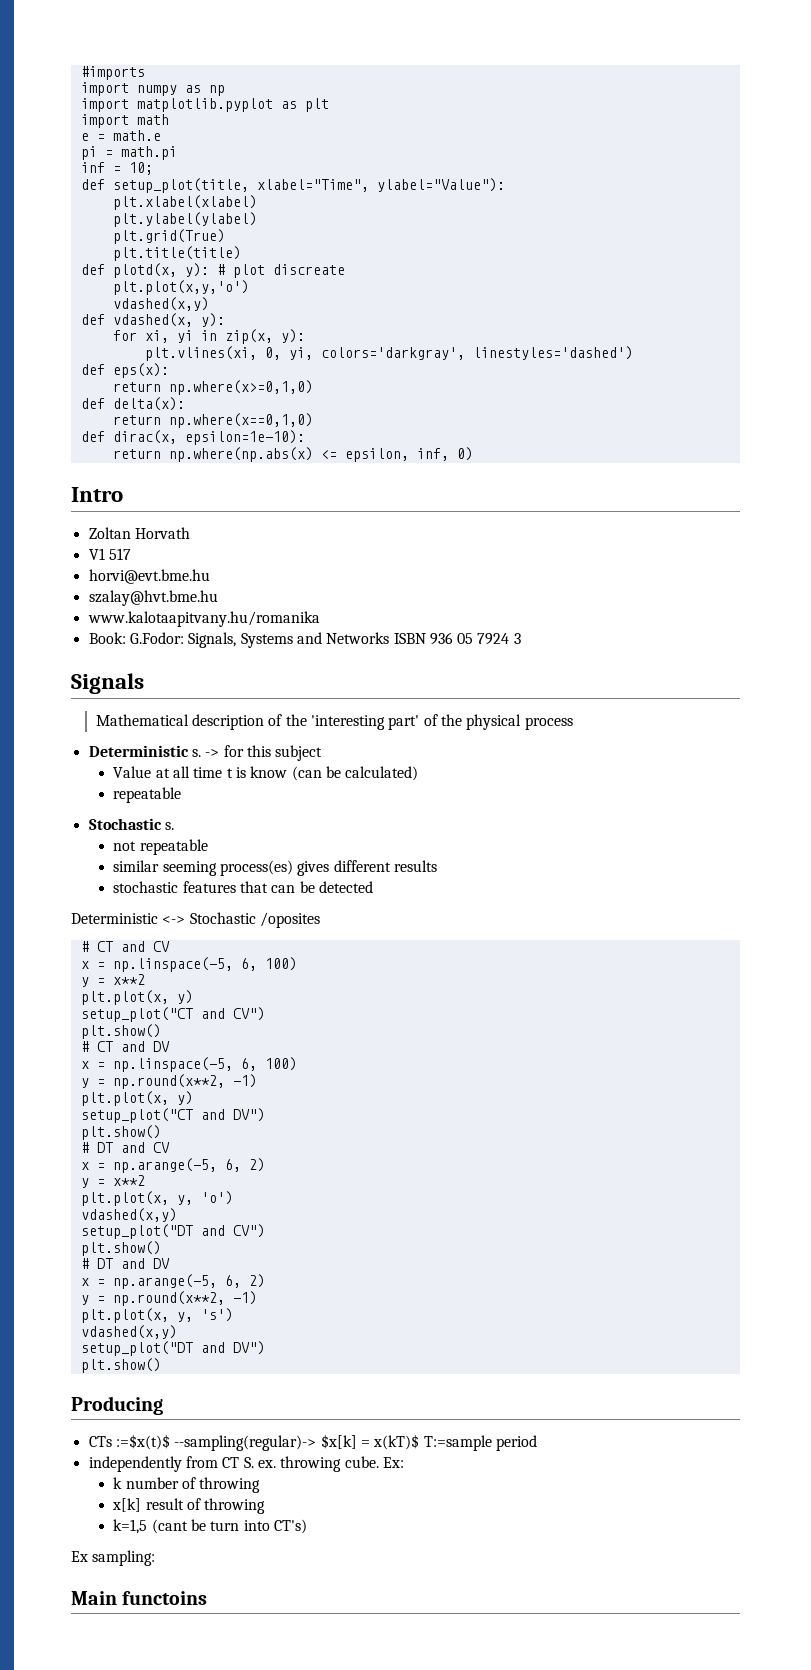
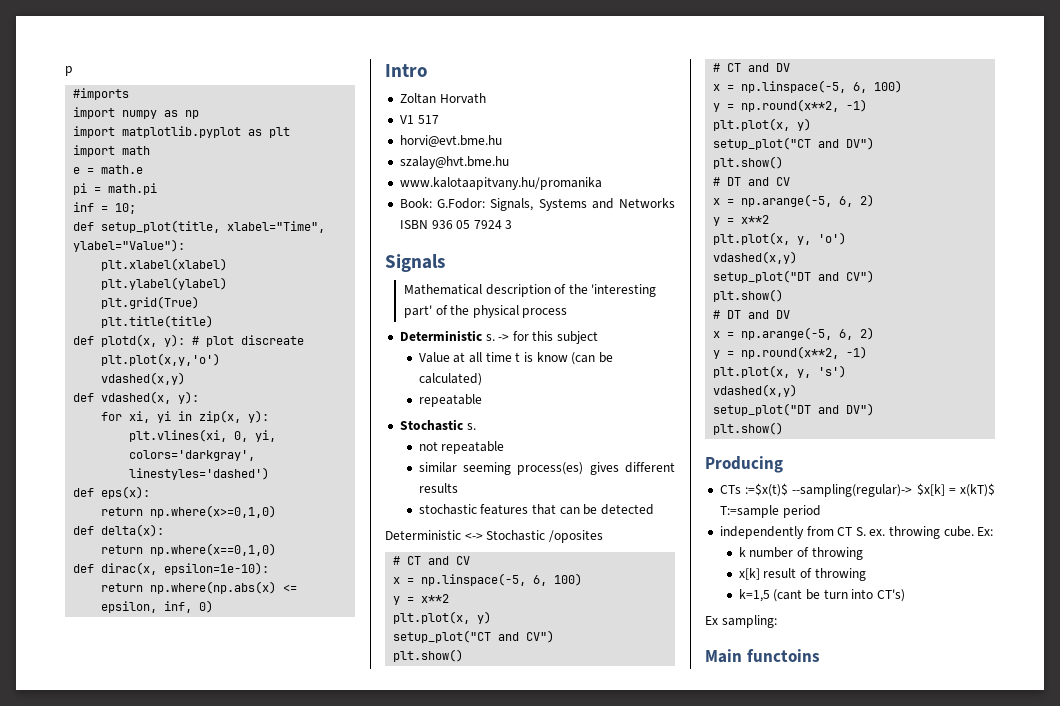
+ p
- www.kalotaapitvany.hu/romanika
+ www.kalotaapitvany.hu/promanika

